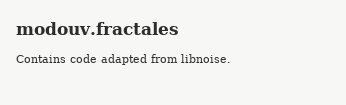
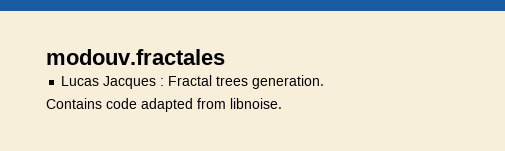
+ Lucas Jacques : Fractal trees generation.

